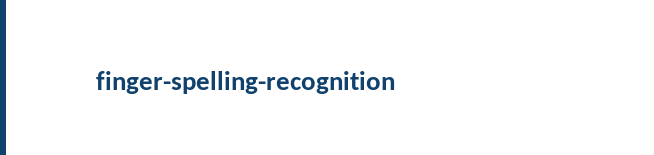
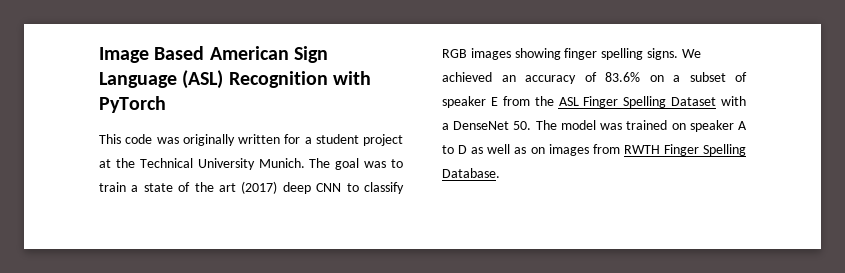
- finger-spelling-recognition
+ Image Based American Sign Language (ASL) Recognition with PyTorch
+ This code was originally written for a student project at the Technical University Munich. The goal was to train a state of the art (2017) deep CNN to classify RGB images showing finger spelling signs. We achieved an accuracy of 83.6% on a subset of speaker E from the ASL Finger Spelling Dataset with a DenseNet 50. The model was trained on speaker A to D as well as on images from RWTH Finger Spelling Database.

